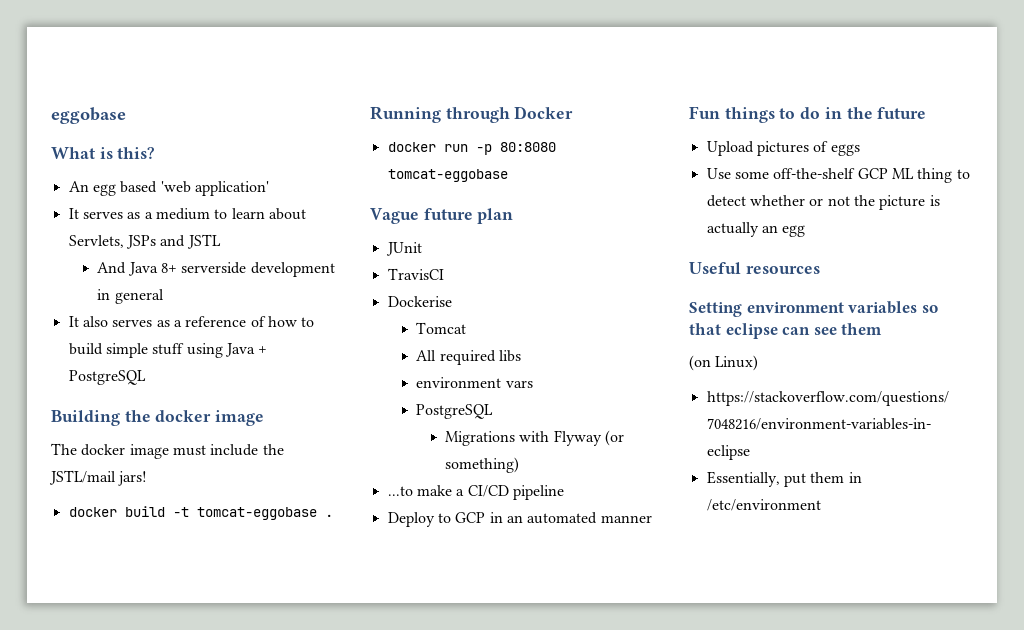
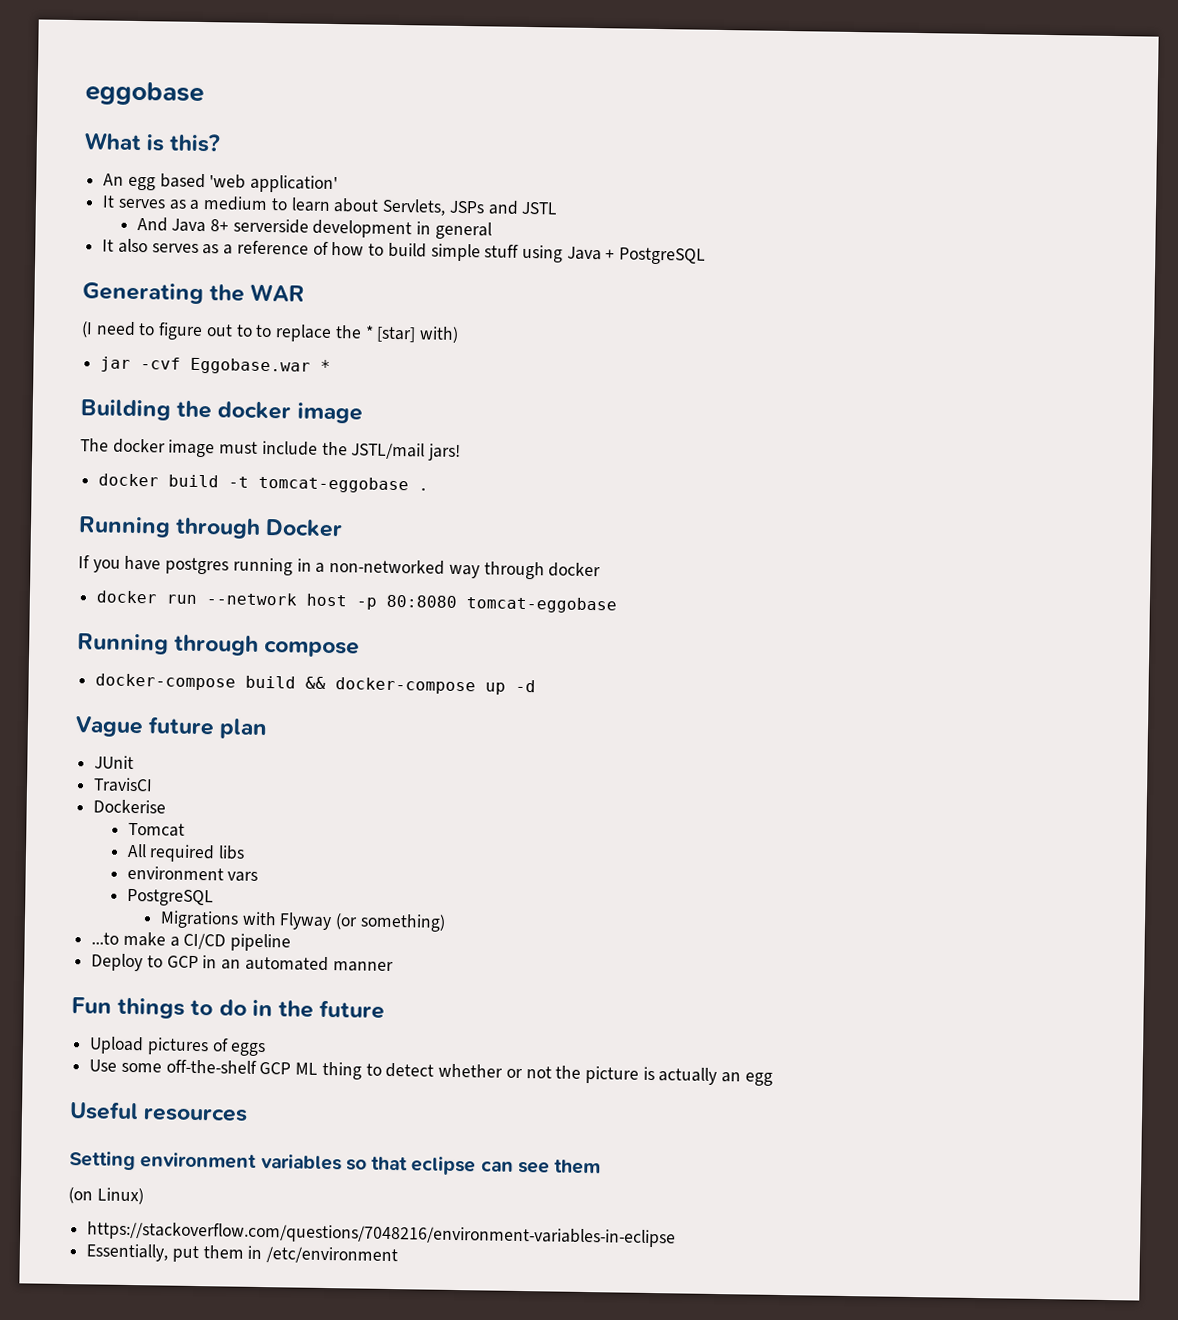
+ Generating the WAR
+ (I need to figure out to to replace the * [star] with)
+ jar -cvf Eggobase.war *
+ If you have postgres running in a non-networked way through docker
- docker run -p 80:8080 tomcat-eggobase
+ docker run --network host -p 80:8080 tomcat-eggobase
+ Running through compose
+ docker-compose build && docker-compose up -d

